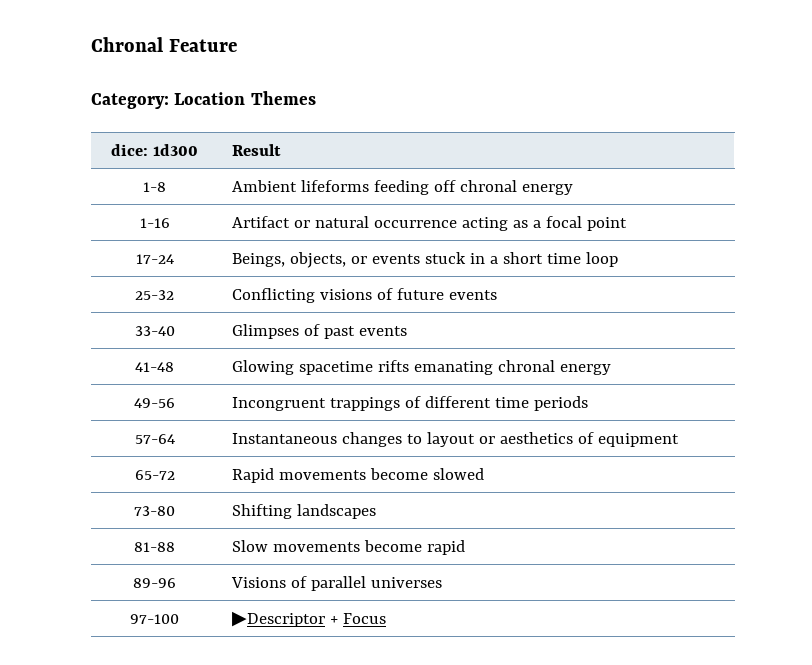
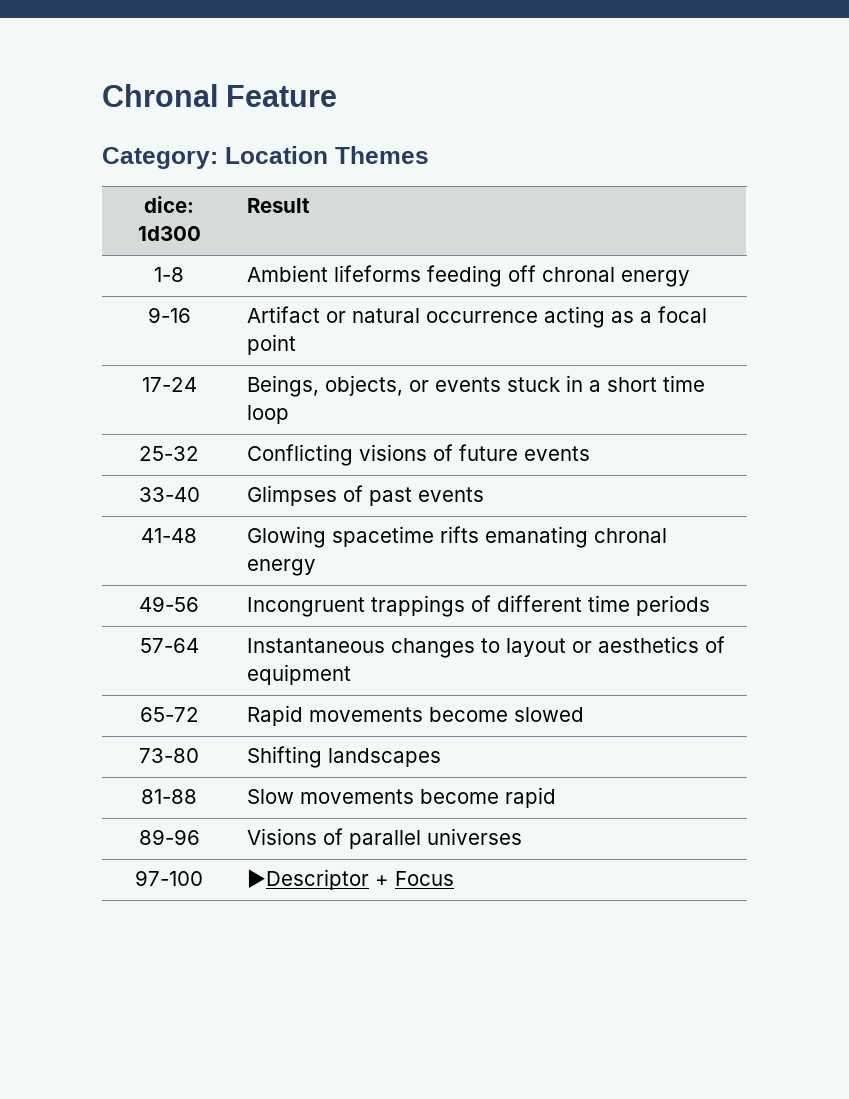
- 1-16 | Artifact or natural occurrence acting as a focal point
+ 9-16 | Artifact or natural occurrence acting as a focal point

